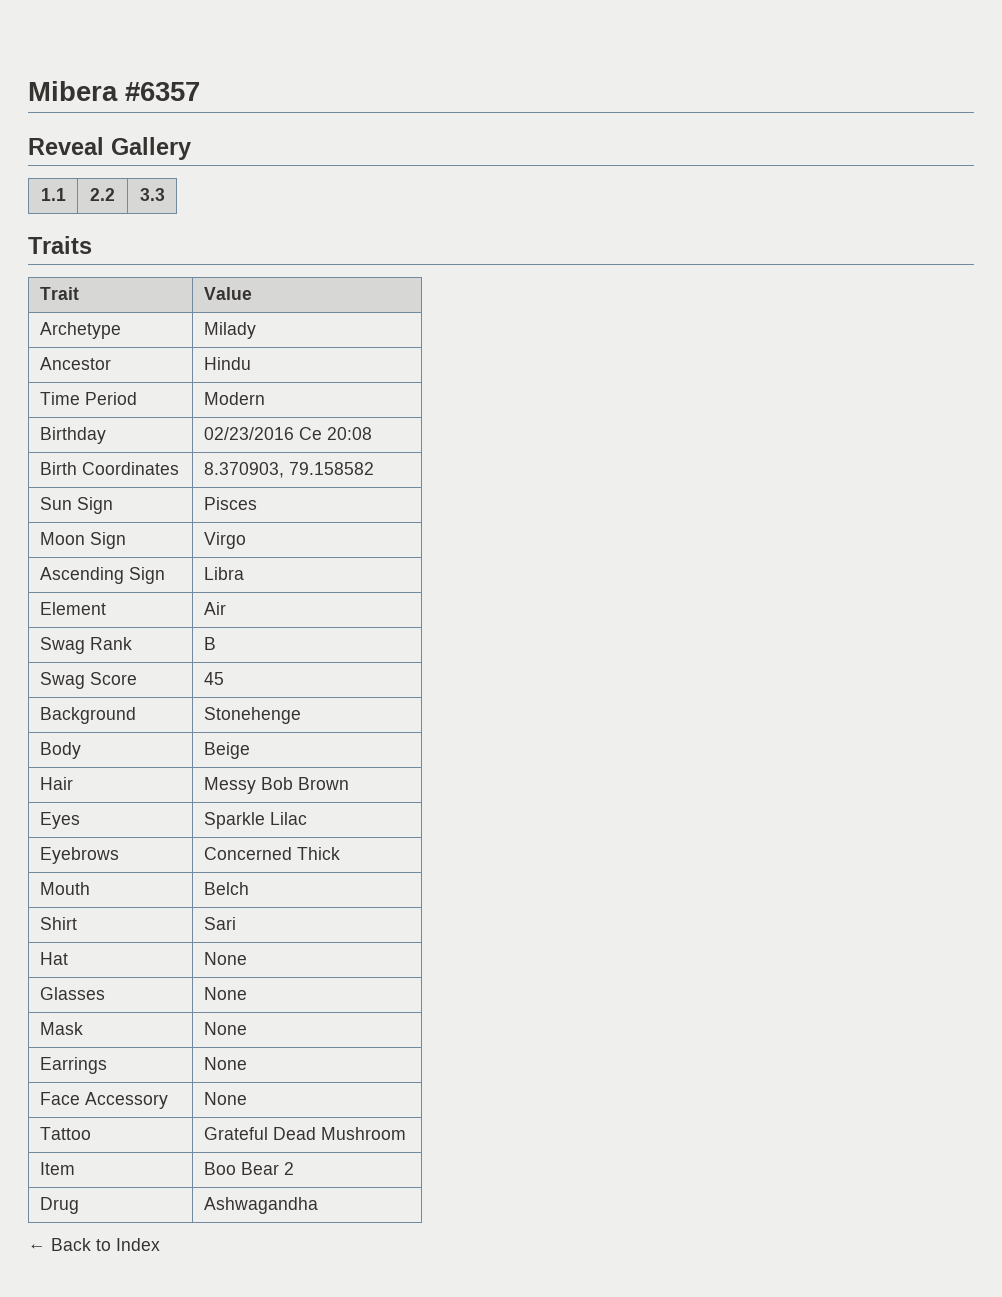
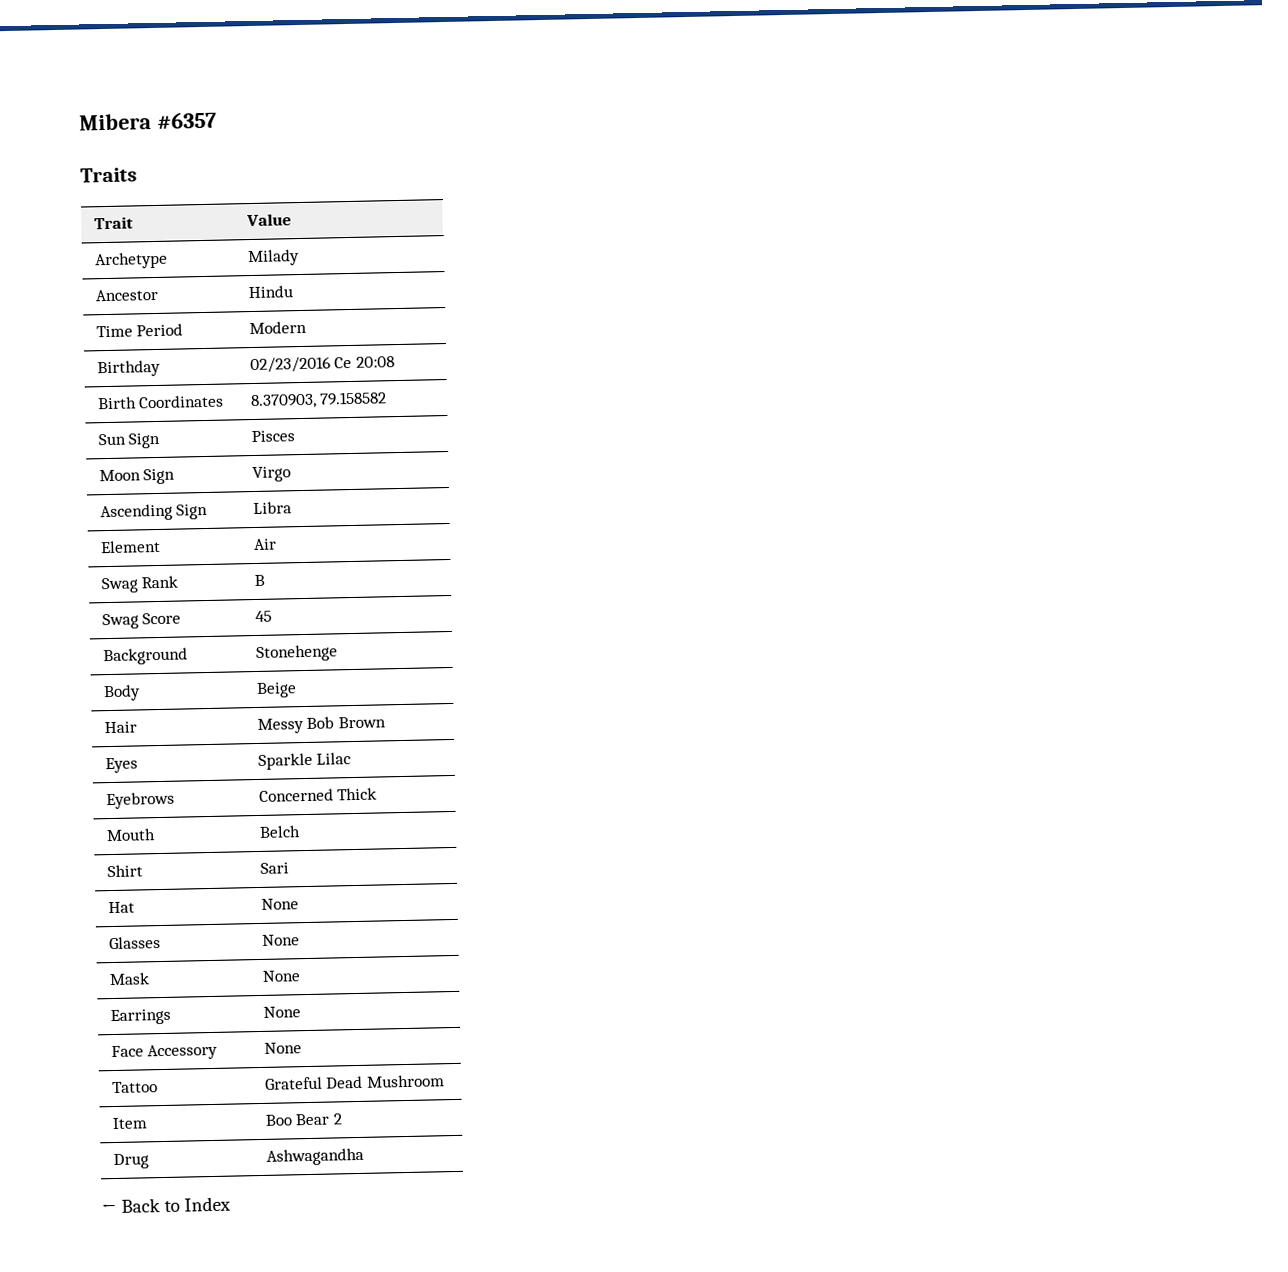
- Reveal Gallery
- 1.1 | 2.2 | 3.3

